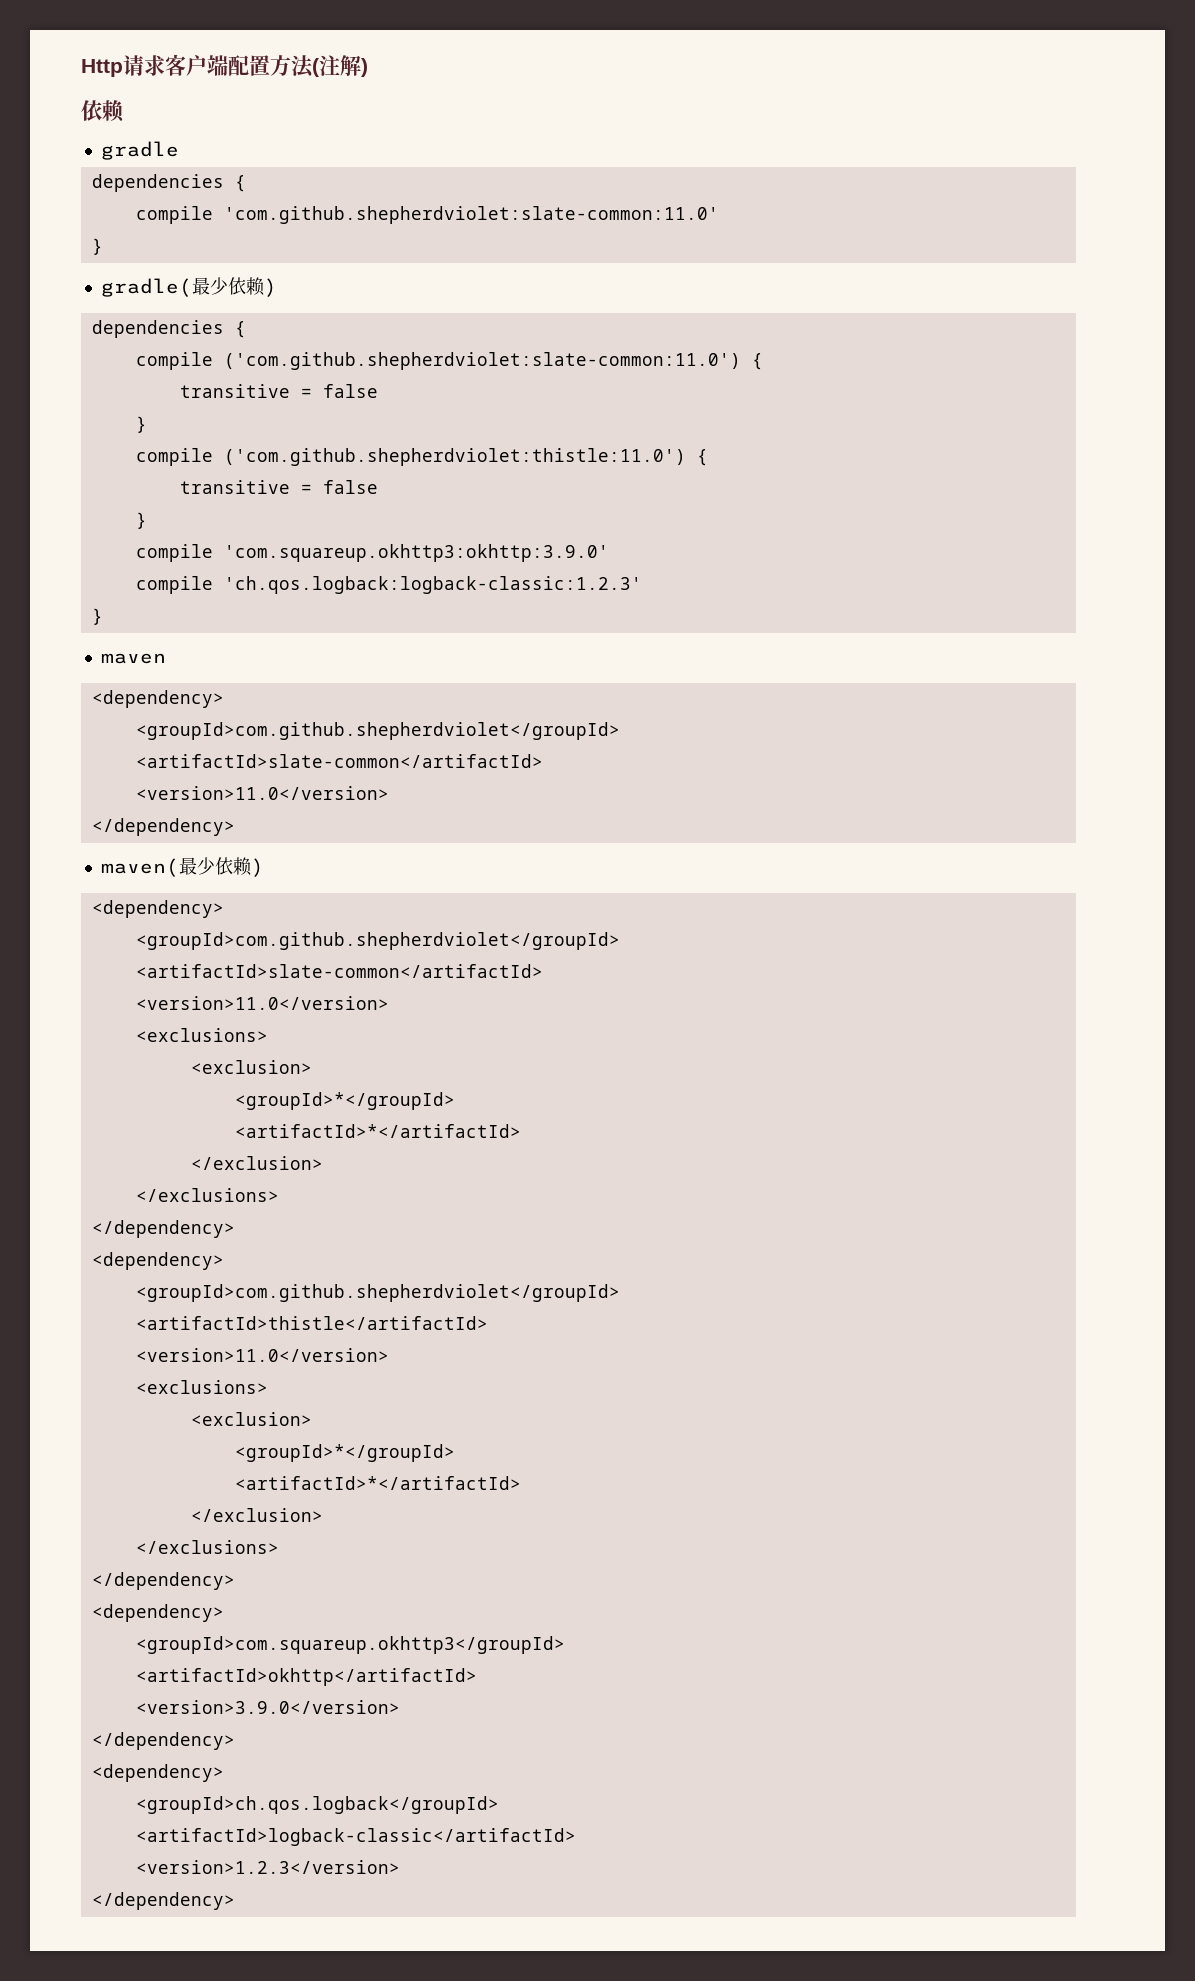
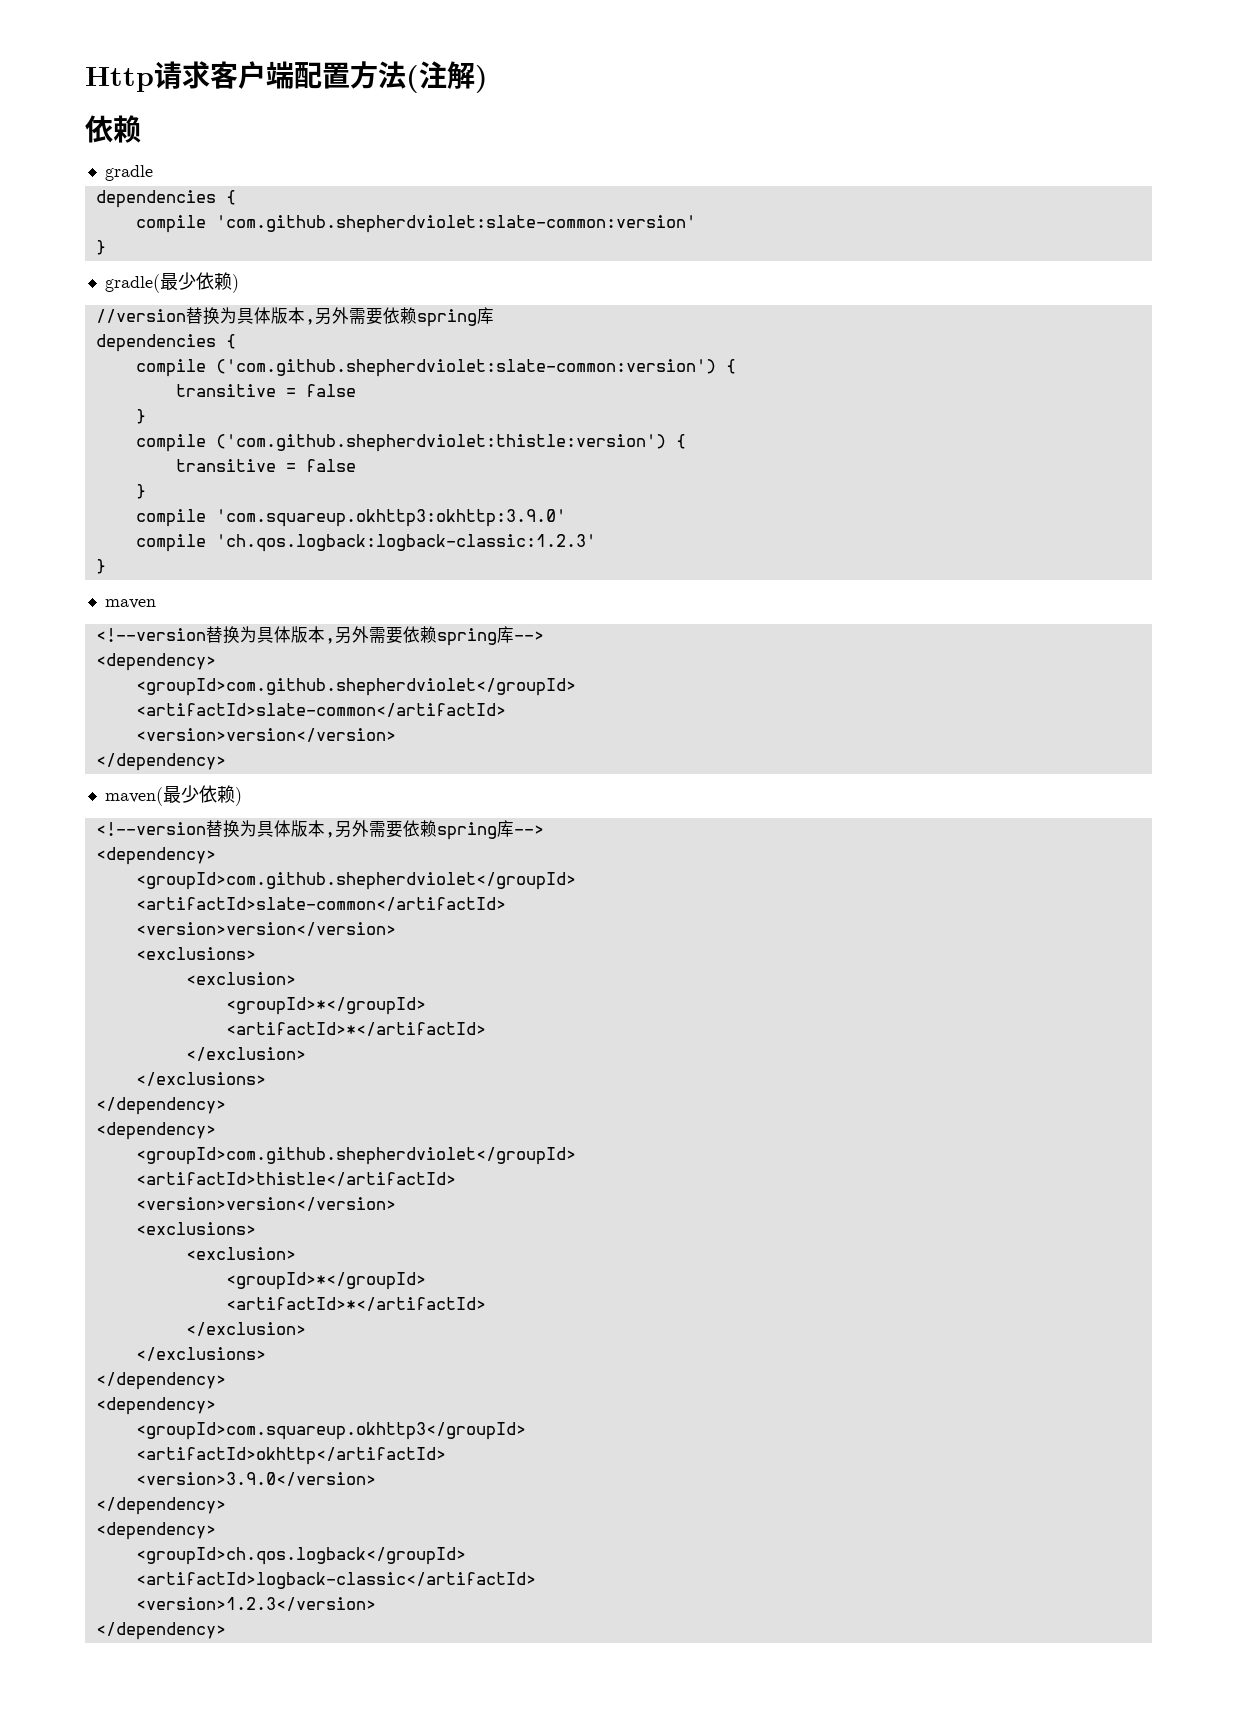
- compile 'com.github.shepherdviolet:slate-common:11.0'
+ compile 'com.github.shepherdviolet:slate-common:version'
  gradle(最少依赖)
+ //version替换为具体版本,另外需要依赖spring库
  dependencies {
- compile ('com.github.shepherdviolet:slate-common:11.0') {
+ compile ('com.github.shepherdviolet:slate-common:version') {
  transitive = false
  }
- compile ('com.github.shepherdviolet:thistle:11.0') {
+ compile ('com.github.shepherdviolet:thistle:version') {
  maven
+ <!--version替换为具体版本,另外需要依赖spring库-->
  <dependency>
  <groupId>com.github.shepherdviolet</groupId>
  <artifactId>slate-common</artifactId>
- <version>11.0</version>
+ <version>version</version>
  maven(最少依赖)
+ <!--version替换为具体版本,另外需要依赖spring库-->
  <dependency>
  <groupId>com.github.shepherdviolet</groupId>
  <artifactId>slate-common</artifactId>
- <version>11.0</version>
+ <version>version</version>
  <artifactId>thistle</artifactId>
- <version>11.0</version>
+ <version>version</version>

